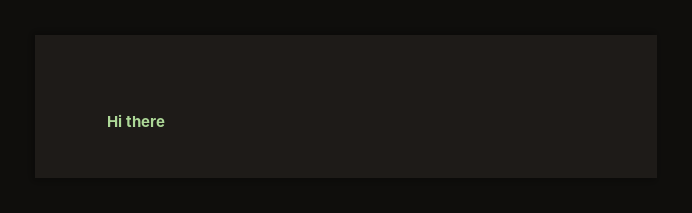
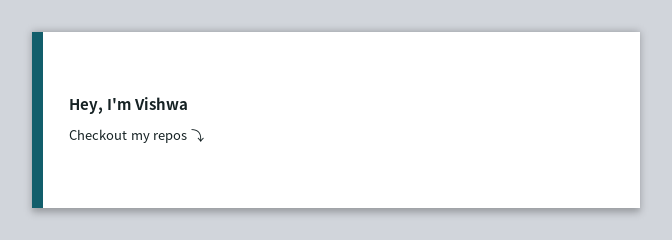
- Hi there
+ Hey, I'm Vishwa
+ Checkout my repos ⤵

